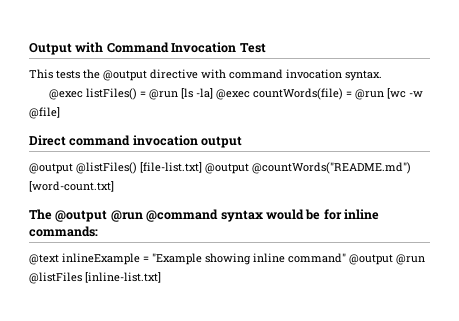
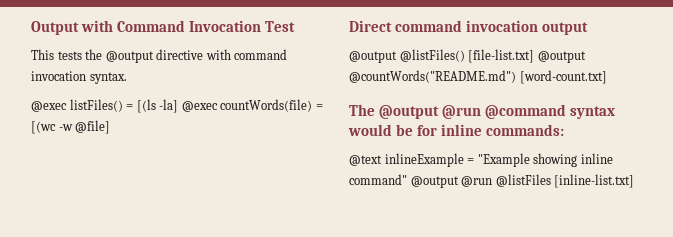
- @exec listFiles() = @run [ls -la] @exec countWords(file) = @run [wc -w @file]
+ @exec listFiles() = [(ls -la] @exec countWords(file) = [(wc -w @file]

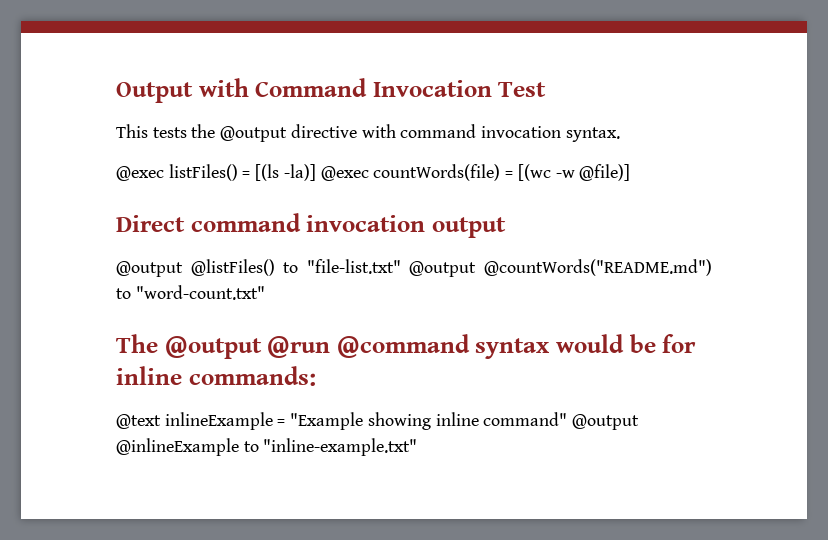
- @exec listFiles() = [(ls -la] @exec countWords(file) = [(wc -w @file]
+ @exec listFiles() = [(ls -la)] @exec countWords(file) = [(wc -w @file)]
- @output @listFiles() [file-list.txt] @output @countWords("README.md") [word-count.txt]
+ @output @listFiles() to "file-list.txt" @output @countWords("README.md") to "word-count.txt"
- @text inlineExample = "Example showing inline command" @output @run @listFiles [inline-list.txt]
+ @text inlineExample = "Example showing inline command" @output @inlineExample to "inline-example.txt"

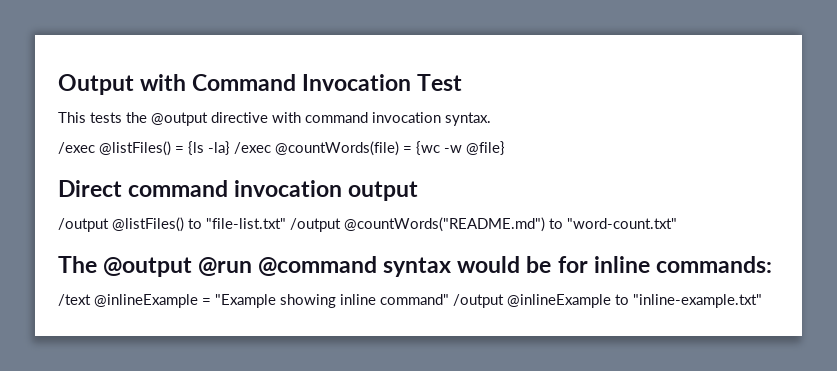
- @exec listFiles() = [(ls -la)] @exec countWords(file) = [(wc -w @file)]
+ /exec @listFiles() = {ls -la} /exec @countWords(file) = {wc -w @file}
- @output @listFiles() to "file-list.txt" @output @countWords("README.md") to "word-count.txt"
+ /output @listFiles() to "file-list.txt" /output @countWords("README.md") to "word-count.txt"
- @text inlineExample = "Example showing inline command" @output @inlineExample to "inline-example.txt"
+ /text @inlineExample = "Example showing inline command" /output @inlineExample to "inline-example.txt"

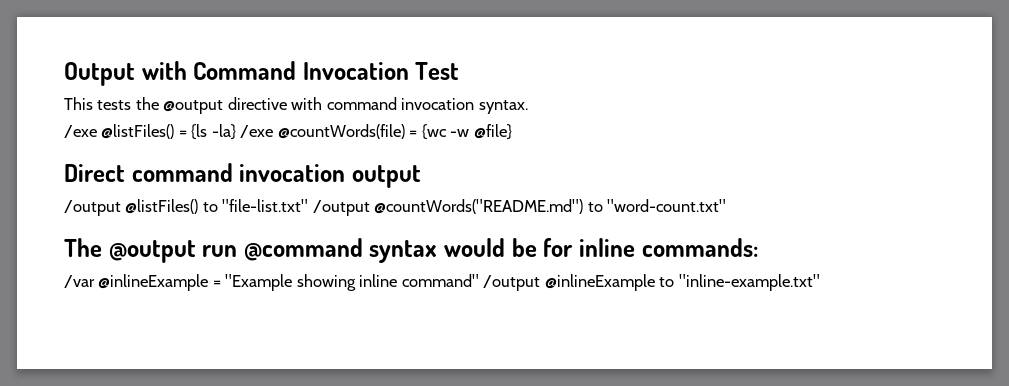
- /exec @listFiles() = {ls -la} /exec @countWords(file) = {wc -w @file}
+ /exe @listFiles() = {ls -la} /exe @countWords(file) = {wc -w @file}
- The @output @run @command syntax would be for inline commands:
+ The @output run @command syntax would be for inline commands:
- /text @inlineExample = "Example showing inline command" /output @inlineExample to "inline-example.txt"
+ /var @inlineExample = "Example showing inline command" /output @inlineExample to "inline-example.txt"

